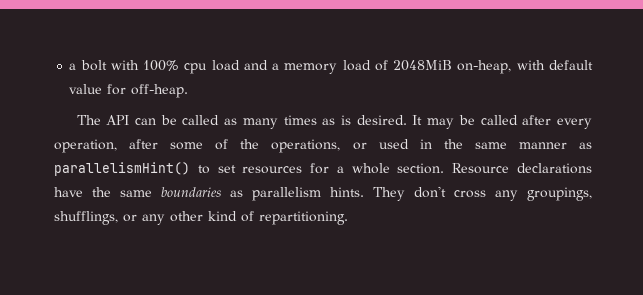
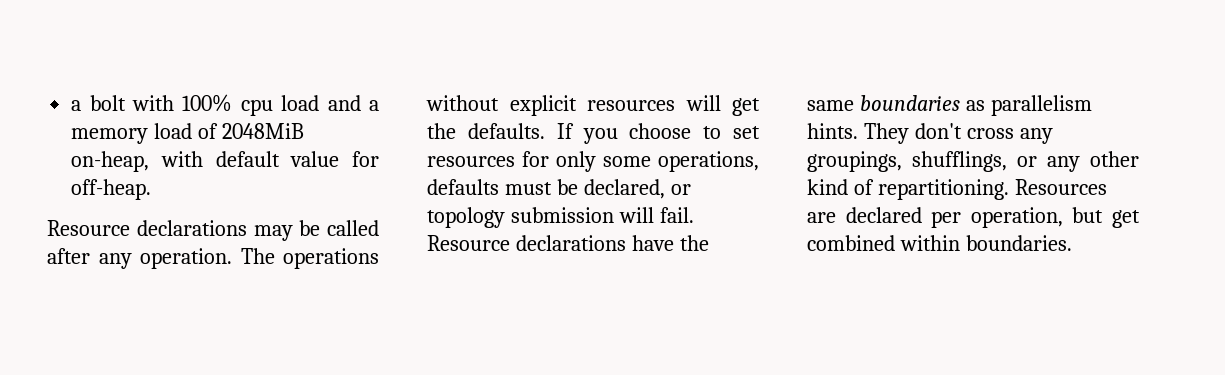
- The API can be called as many times as is desired. It may be called after every operation, after some of the operations, or used in the same manner as parallelismHint() to set resources for a whole section.
+ Resource declarations may be called after any operation. The operations without explicit resources will get the defaults. If you choose to set resources for only some operations, defaults must be declared, or topology submission will fail.
+ Resources are declared per operation, but get combined within boundaries.

